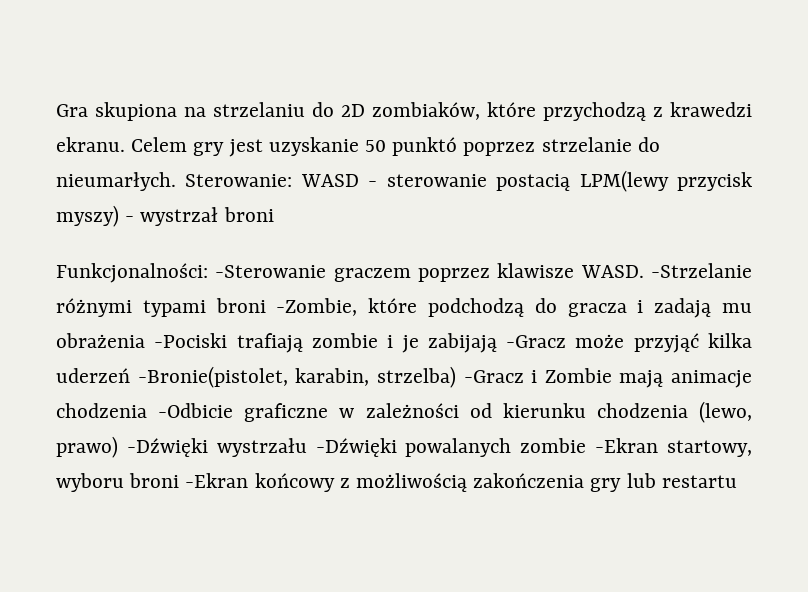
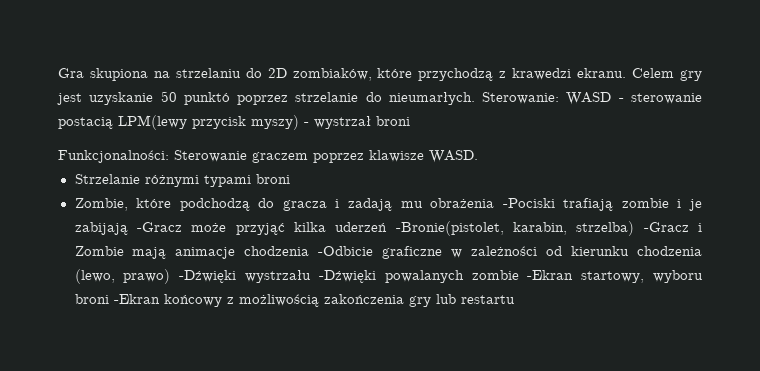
- -Sterowanie graczem poprzez klawisze WASD. -Strzelanie różnymi typami broni -Zombie, które podchodzą do gracza i zadają mu obrażenia -Pociski trafiają zombie i je zabijają -Gracz może przyjąć kilka uderzeń -Bronie(pistolet, karabin, strzelba) -Gracz i Zombie mają animacje chodzenia -Odbicie graficzne w zależności od kierunku chodzenia (lewo, prawo) -Dźwięki wystrzału -Dźwięki powalanych zombie -Ekran startowy, wyboru broni -Ekran końcowy z możliwością zakończenia gry lub restartu
+ Sterowanie graczem poprzez klawisze WASD.
+ Strzelanie różnymi typami broni
+ Zombie, które podchodzą do gracza i zadają mu obrażenia -Pociski trafiają zombie i je zabijają -Gracz może przyjąć kilka uderzeń -Bronie(pistolet, karabin, strzelba) -Gracz i Zombie mają animacje chodzenia -Odbicie graficzne w zależności od kierunku chodzenia (lewo, prawo) -Dźwięki wystrzału -Dźwięki powalanych zombie -Ekran startowy, wyboru broni -Ekran końcowy z możliwością zakończenia gry lub restartu

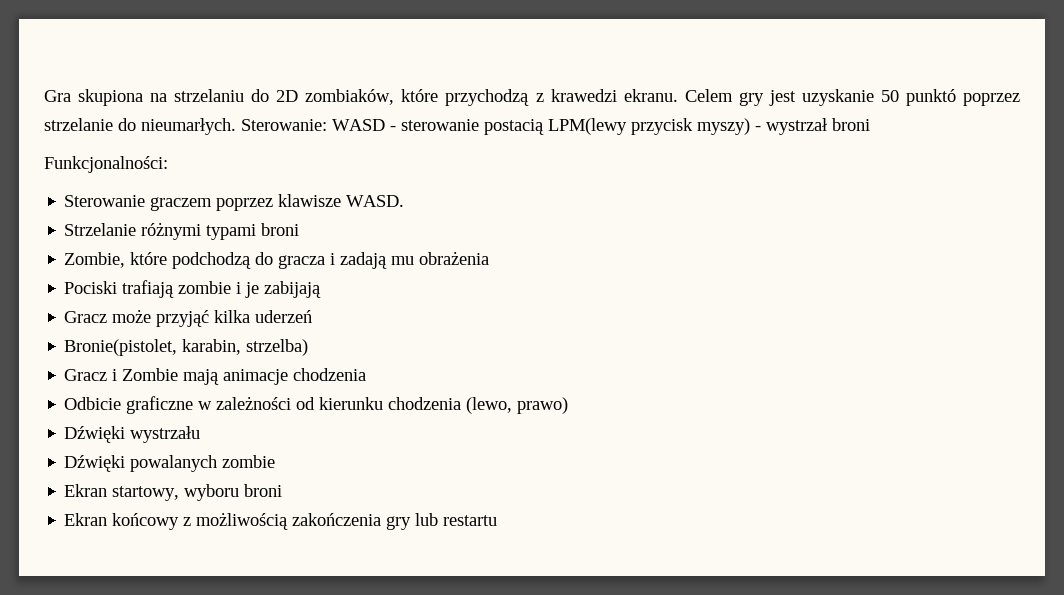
- Funkcjonalności: Sterowanie graczem poprzez klawisze WASD.
+ Funkcjonalności:
+ Sterowanie graczem poprzez klawisze WASD.
- Zombie, które podchodzą do gracza i zadają mu obrażenia -Pociski trafiają zombie i je zabijają -Gracz może przyjąć kilka uderzeń -Bronie(pistolet, karabin, strzelba) -Gracz i Zombie mają animacje chodzenia -Odbicie graficzne w zależności od kierunku chodzenia (lewo, prawo) -Dźwięki wystrzału -Dźwięki powalanych zombie -Ekran startowy, wyboru broni -Ekran końcowy z możliwością zakończenia gry lub restartu
+ Zombie, które podchodzą do gracza i zadają mu obrażenia
+ Pociski trafiają zombie i je zabijają
+ Gracz może przyjąć kilka uderzeń
+ Bronie(pistolet, karabin, strzelba)
+ Gracz i Zombie mają animacje chodzenia
+ Odbicie graficzne w zależności od kierunku chodzenia (lewo, prawo)
+ Dźwięki wystrzału
+ Dźwięki powalanych zombie
+ Ekran startowy, wyboru broni
+ Ekran końcowy z możliwością zakończenia gry lub restartu

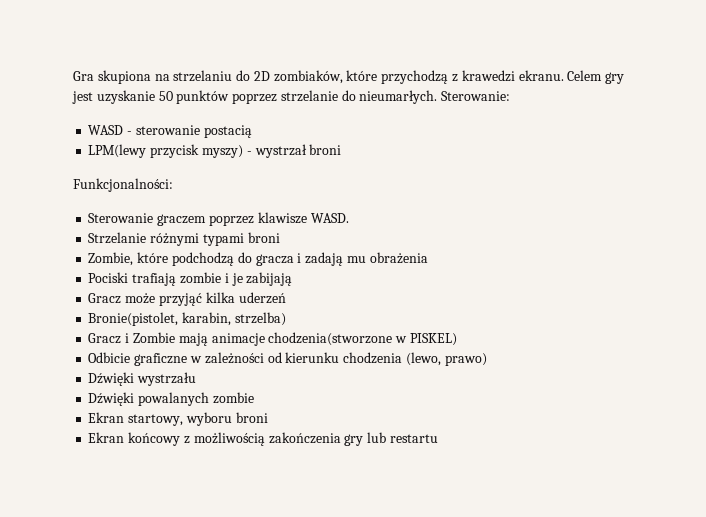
- Celem gry jest uzyskanie 50 punktó poprzez strzelanie do nieumarłych.
+ Celem gry jest uzyskanie 50 punktów poprzez strzelanie do nieumarłych.
- Sterowanie: WASD - sterowanie postacią LPM(lewy przycisk myszy) - wystrzał broni
+ Sterowanie:
+ WASD - sterowanie postacią
+ LPM(lewy przycisk myszy) - wystrzał broni
- Gracz i Zombie mają animacje chodzenia
+ Gracz i Zombie mają animacje chodzenia(stworzone w PISKEL)

